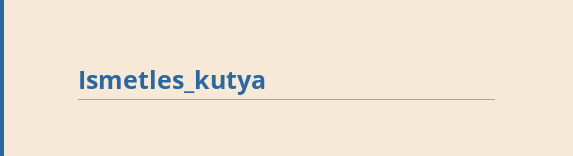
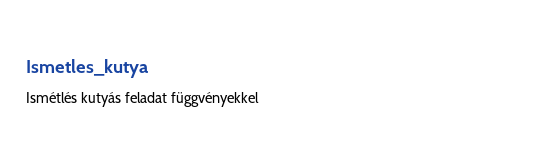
+ Ismétlés kutyás feladat függvényekkel

